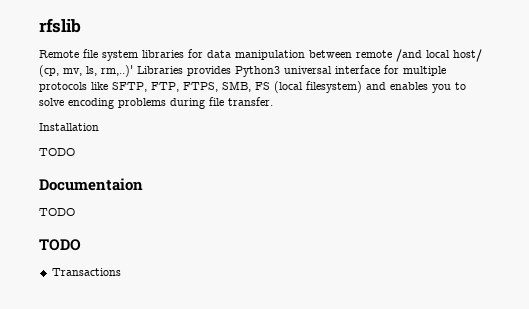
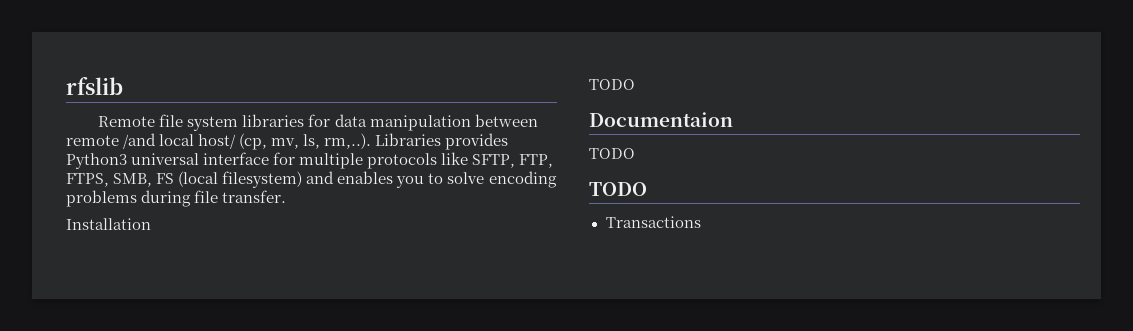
- Remote file system libraries for data manipulation between remote /and local host/ (cp, mv, ls, rm,..)' Libraries provides Python3 universal interface for multiple protocols like SFTP, FTP, FTPS, SMB, FS (local filesystem) and enables you to solve encoding problems during file transfer.
+ Remote file system libraries for data manipulation between remote /and local host/ (cp, mv, ls, rm,..). Libraries provides Python3 universal interface for multiple protocols like SFTP, FTP, FTPS, SMB, FS (local filesystem) and enables you to solve encoding problems during file transfer.

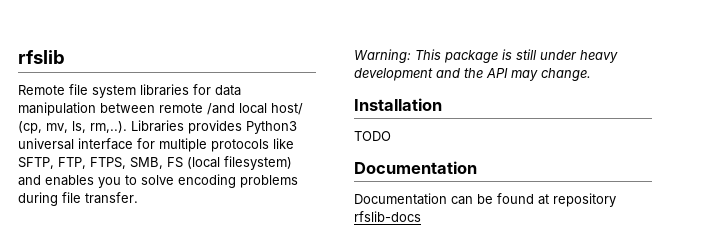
+ Warning: This package is still under heavy development and the API may change.
  Installation
  TODO
- Documentaion
- TODO
- TODO
- Transactions
+ Documentation
+ Documentation can be found at repository rfslib-docs

